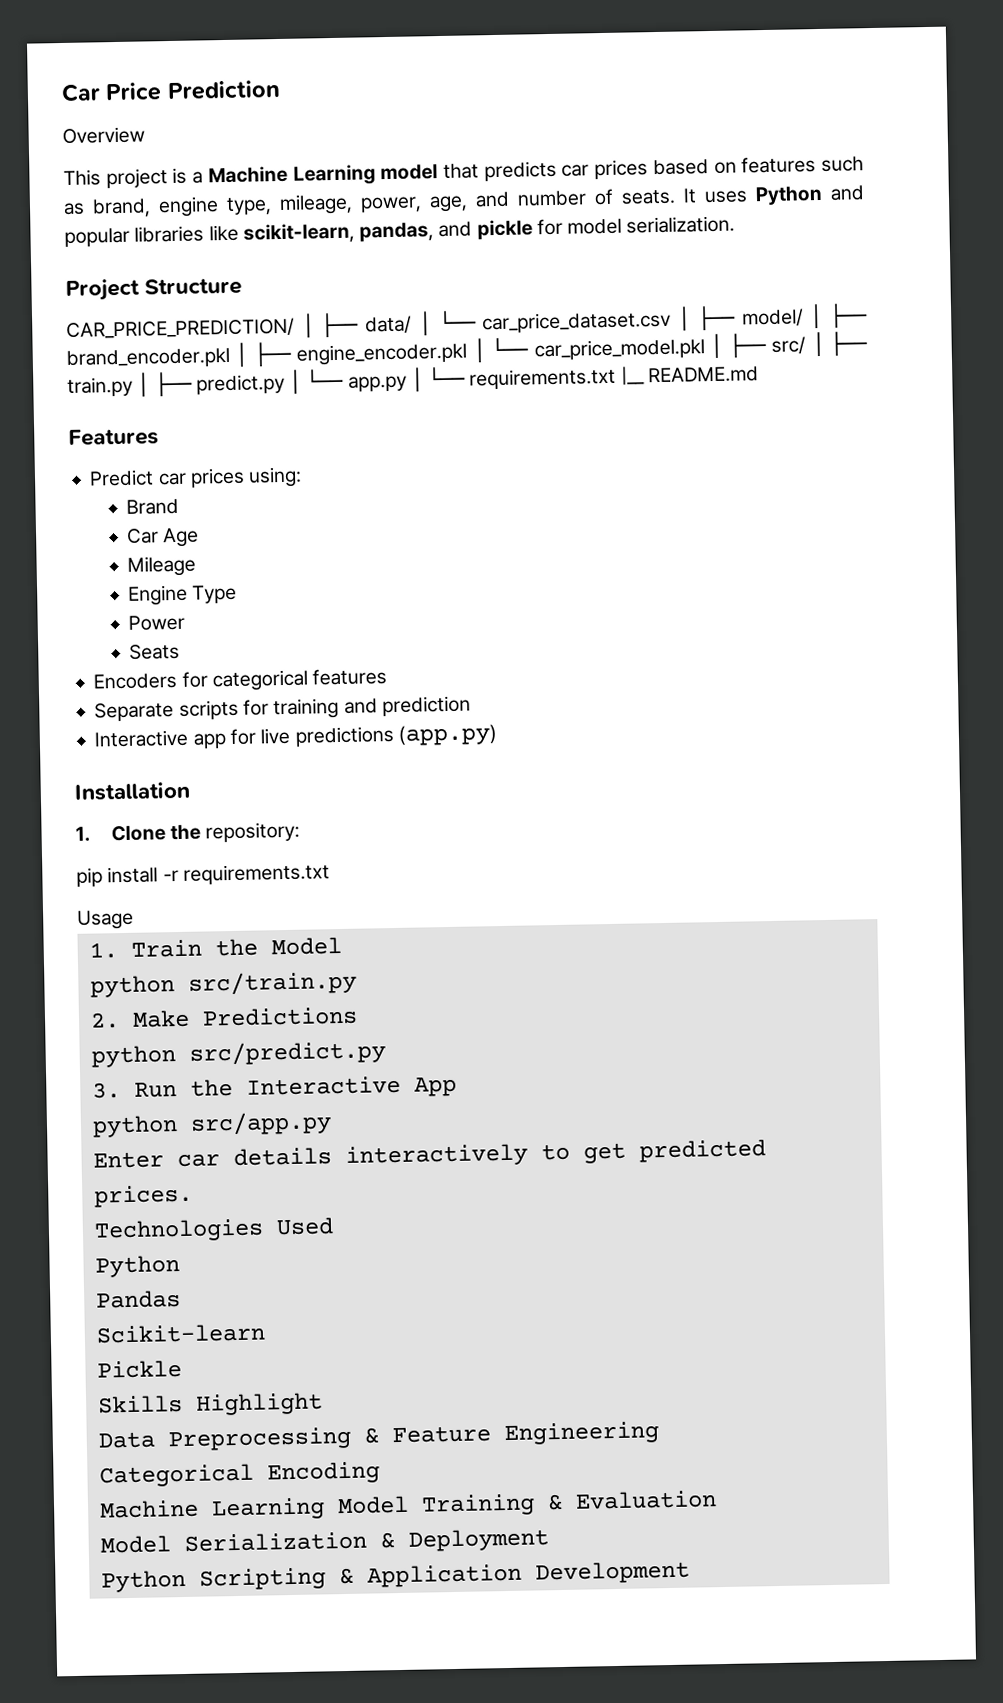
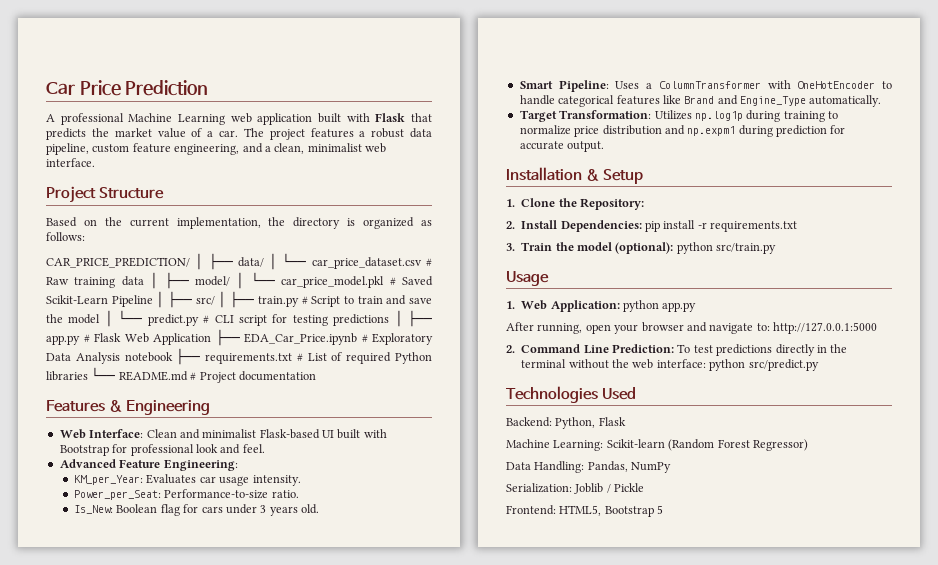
- Overview
- This project is a Machine Learning model that predicts car prices based on features such as brand, engine type, mileage, power, age, and number of seats. It uses Python and popular libraries like scikit-learn, pandas, and pickle for model serialization.
+ A professional Machine Learning web application built with Flask that predicts the market value of a car. The project features a robust data pipeline, custom feature engineering, and a clean, minimalist web interface.
  Project Structure
+ Based on the current implementation, the directory is organized as follows:
- CAR_PRICE_PREDICTION/ │ ├── data/ │ └── car_price_dataset.csv │ ├── model/ │ ├── brand_encoder.pkl │ ├── engine_encoder.pkl │ └── car_price_model.pkl │ ├── src/ │ ├── train.py │ ├── predict.py │ └── app.py │ └── requirements.txt |__ README.md
- Features
- Predict car prices using:
- Brand
- Car Age
- Mileage
- Engine Type
- Power
- Seats
- Encoders for categorical features
- Separate scripts for training and prediction
- Interactive app for live predictions (app.py)
+ CAR_PRICE_PREDICTION/ │ ├── data/ │ └── car_price_dataset.csv # Raw training data │ ├── model/ │ └── car_price_model.pkl # Saved Scikit-Learn Pipeline │ ├── src/ │ ├── train.py # Script to train and save the model │ └── predict.py # CLI script for testing predictions │ ├── app.py # Flask Web Application ├── EDA_Car_Price.ipynb # Exploratory Data Analysis notebook ├── requirements.txt # List of required Python libraries └── README.md # Project documentation
+ Features & Engineering
+ Web Interface: Clean and minimalist Flask-based UI built with Bootstrap for professional look and feel.
+ Advanced Feature Engineering:
+ KM_per_Year: Evaluates car usage intensity.
+ Power_per_Seat: Performance-to-size ratio.
+ Is_New: Boolean flag for cars under 3 years old.
+ Smart Pipeline: Uses a ColumnTransformer with OneHotEncoder to handle categorical features like Brand and Engine_Type automatically.
+ Target Transformation: Utilizes np.log1p during training to normalize price distribution and np.expm1 during prediction for accurate output.
- Installation
+ Installation & Setup
- 1. Clone the repository:
- pip install -r requirements.txt
+ 1. Clone the Repository:
+ 2. Install Dependencies: pip install -r requirements.txt
+ 3. Train the model (optional): python src/train.py
  Usage
- 1. Train the Model
- python src/train.py
- 2. Make Predictions
- python src/predict.py
- 3. Run the Interactive App
- python src/app.py
- Enter car details interactively to get predicted prices.
+ 1. Web Application: python app.py
+ After running, open your browser and navigate to: http://127.0.0.1:5000
+ 2. Command Line Prediction: To test predictions directly in the terminal without the web interface: python src/predict.py
  Technologies Used
- Python
- Pandas
- Scikit-learn
- Pickle
- Skills Highlight
- Data Preprocessing & Feature Engineering
- Categorical Encoding
- Machine Learning Model Training & Evaluation
- Model Serialization & Deployment
- Python Scripting & Application Development
+ Backend: Python, Flask
+ Machine Learning: Scikit-learn (Random Forest Regressor)
+ Data Handling: Pandas, NumPy
+ Serialization: Joblib / Pickle
+ Frontend: HTML5, Bootstrap 5

